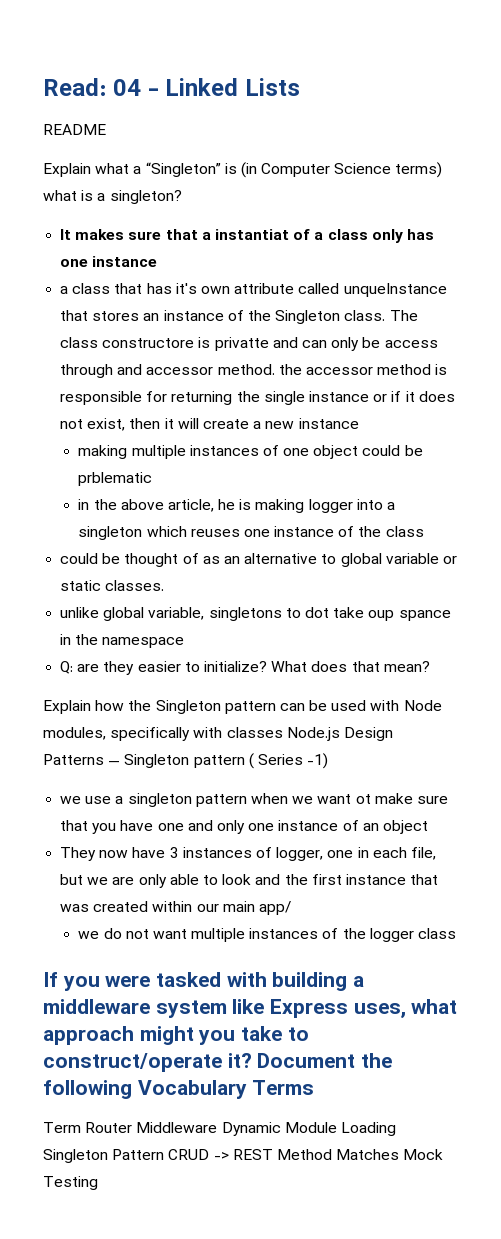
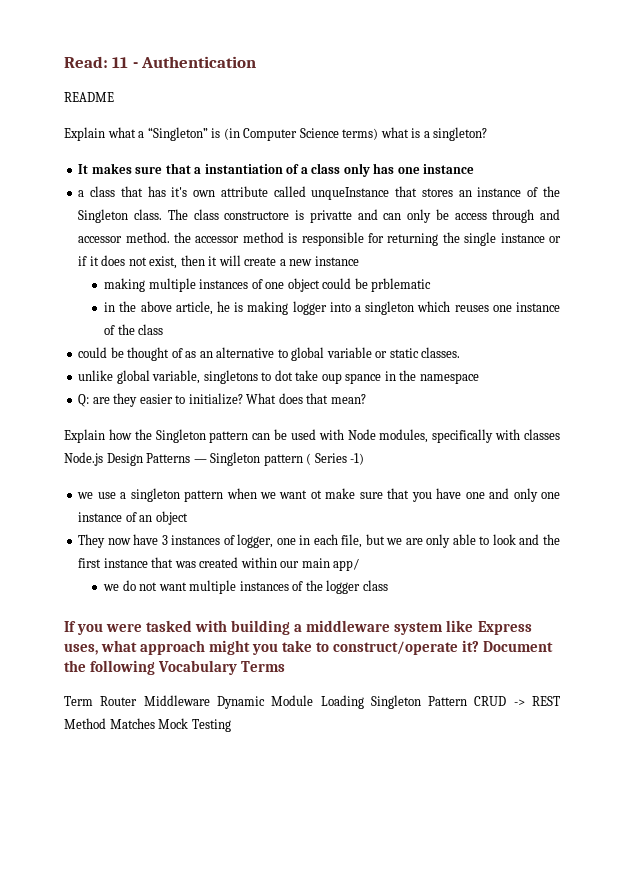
- Read: 04 - Linked Lists
+ Read: 11 - Authentication
- It makes sure that a instantiat of a class only has one instance
+ It makes sure that a instantiation of a class only has one instance

